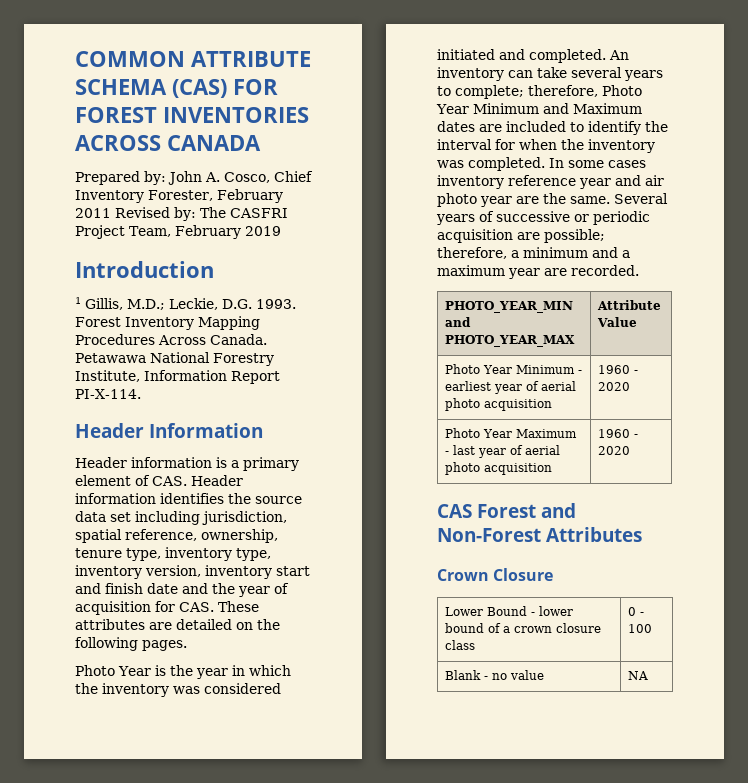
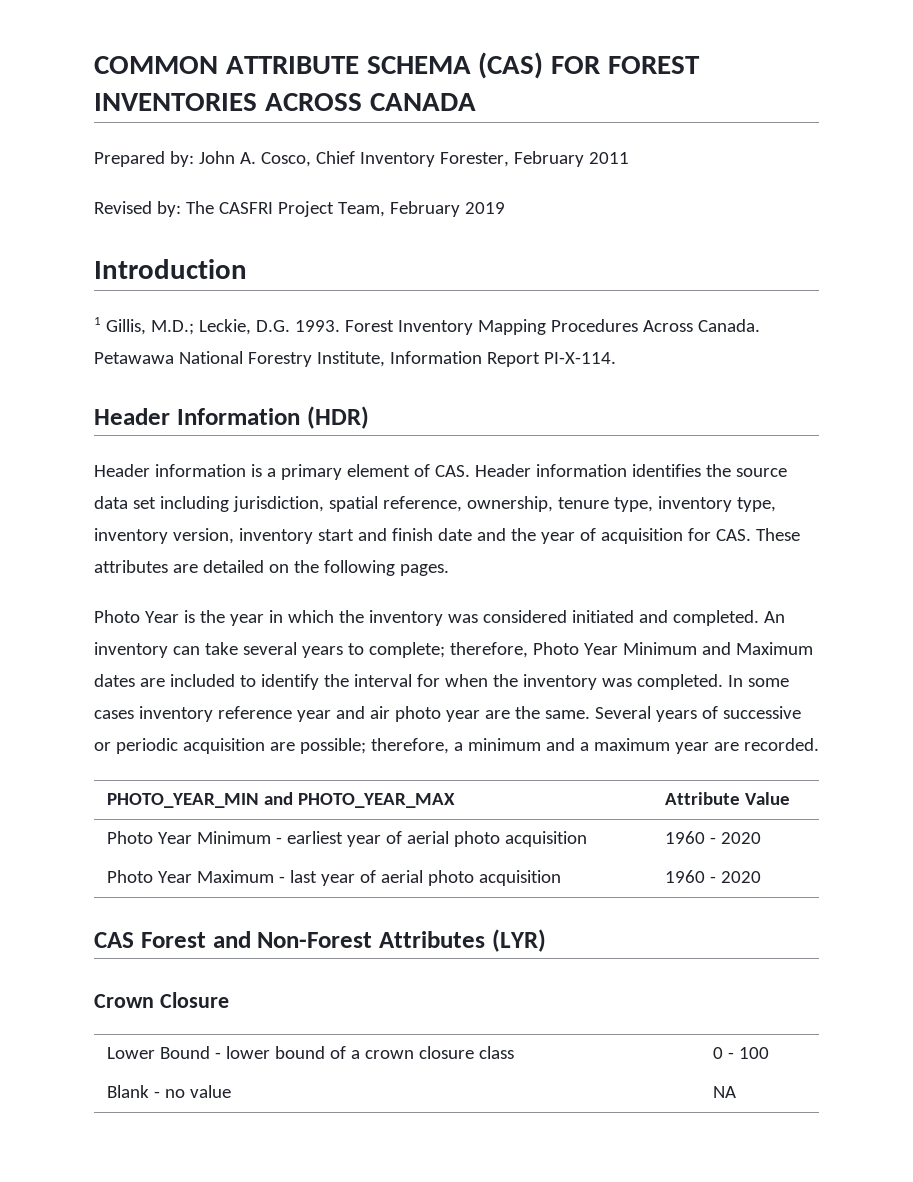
- Prepared by: John A. Cosco, Chief Inventory Forester, February 2011 Revised by: The CASFRI Project Team, February 2019
+ Prepared by: John A. Cosco, Chief Inventory Forester, February 2011
+ Revised by: The CASFRI Project Team, February 2019
- Header Information
+ Header Information (HDR)
- CAS Forest and Non-Forest Attributes
+ CAS Forest and Non-Forest Attributes (LYR)

